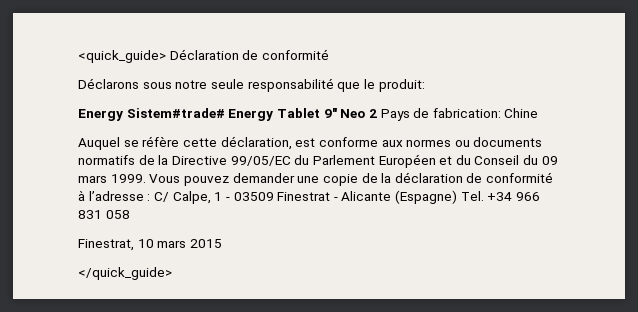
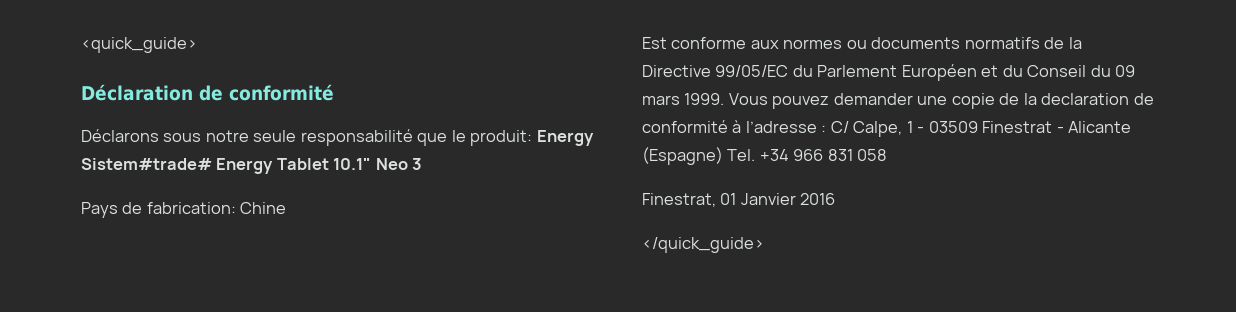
- <quick_guide> Déclaration de conformité
+ <quick_guide>
+ Déclaration de conformité
- Déclarons sous notre seule responsabilité que le produit:
- Energy Sistem#trade# Energy Tablet 9" Neo 2 Pays de fabrication: Chine
+ Déclarons sous notre seule responsabilité que le produit: Energy Sistem#trade# Energy Tablet 10.1" Neo 3
+ Pays de fabrication: Chine
- Auquel se réfère cette déclaration, est conforme aux normes ou documents normatifs de la Directive 99/05/EC du Parlement Européen et du Conseil du 09 mars 1999.
+ Est conforme aux normes ou documents normatifs de la Directive 99/05/EC du Parlement Européen et du Conseil du 09 mars 1999.
- Vous pouvez demander une copie de la déclaration de conformité à l’adresse : C/ Calpe, 1 - 03509 Finestrat - Alicante (Espagne) Tel. +34 966 831 058
+ Vous pouvez demander une copie de la declaration de conformité à l’adresse : C/ Calpe, 1 - 03509 Finestrat - Alicante (Espagne) Tel. +34 966 831 058
- Finestrat, 10 mars 2015
+ Finestrat, 01 Janvier 2016

